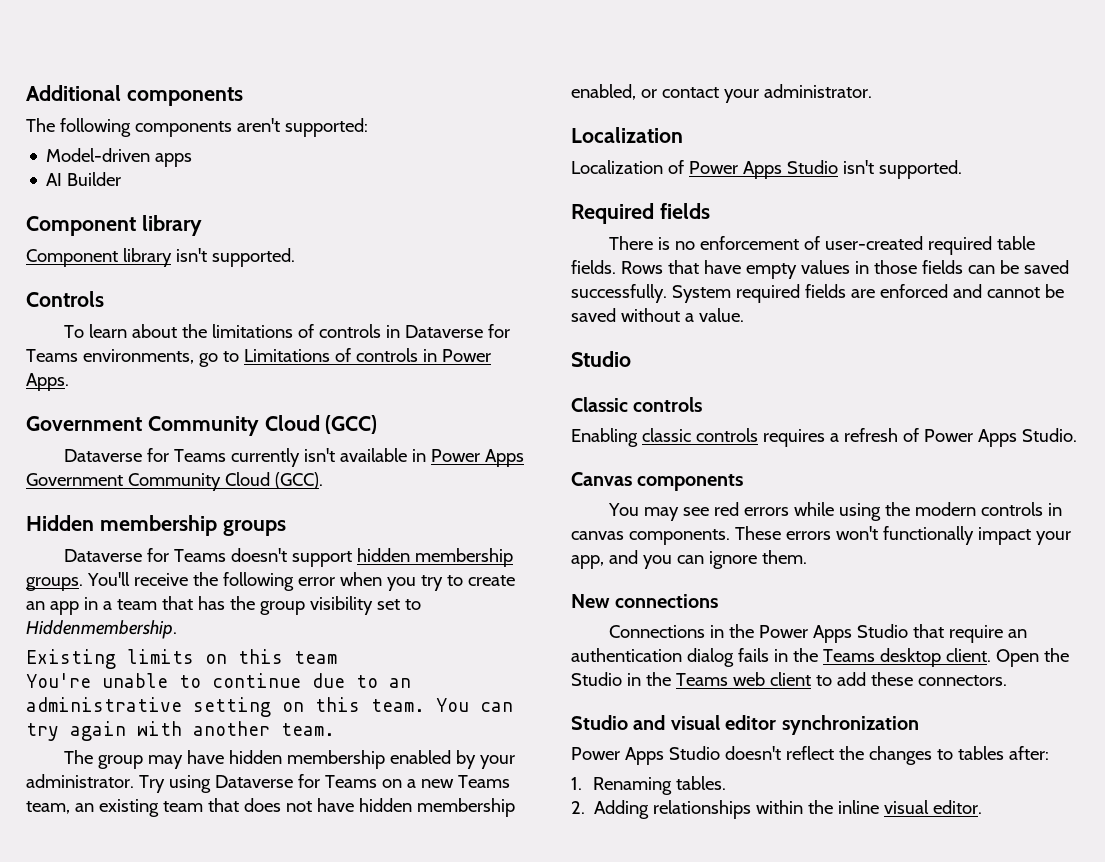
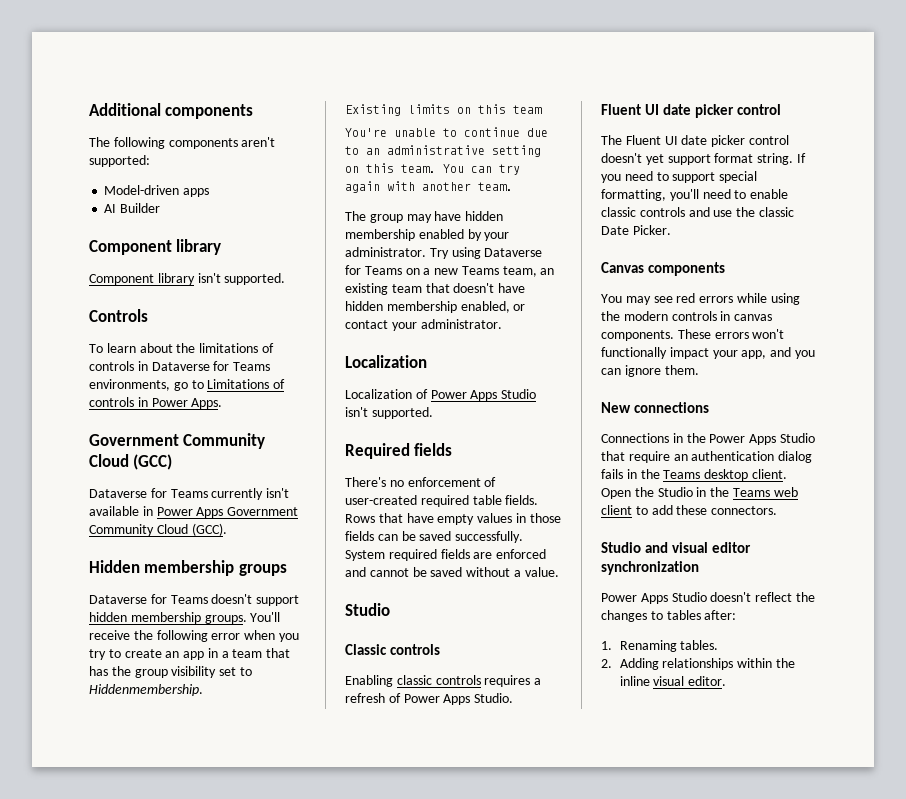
- Try using Dataverse for Teams on a new Teams team, an existing team that does not have hidden membership enabled, or contact your administrator.
+ Try using Dataverse for Teams on a new Teams team, an existing team that doesn't have hidden membership enabled, or contact your administrator.
- There is no enforcement of user-created required table fields.
+ There's no enforcement of user-created required table fields.
  Enabling classic controls requires a refresh of Power Apps Studio.
+ Fluent UI date picker control
+ The Fluent UI date picker control doesn't yet support format string. If you need to support special formatting, you'll need to enable classic controls and use the classic Date Picker.

